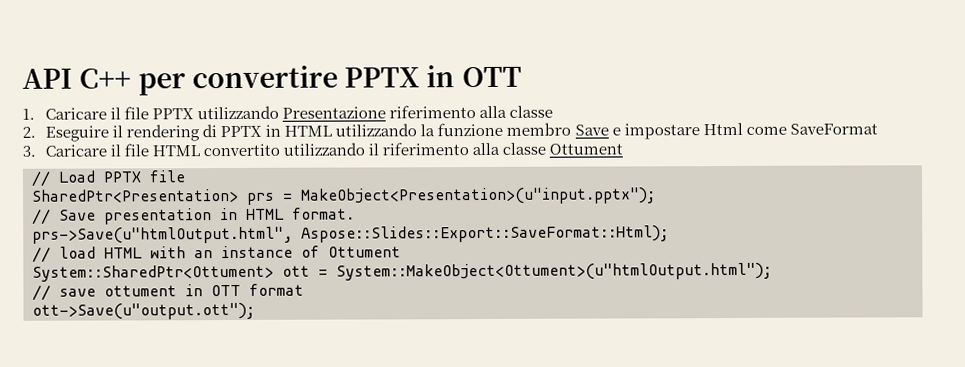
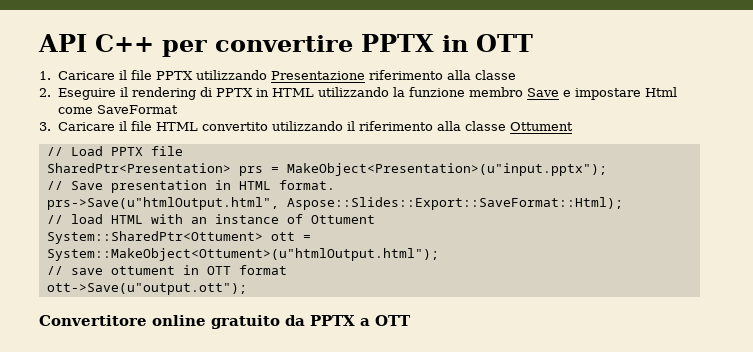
+ Convertitore online gratuito da PPTX a OTT

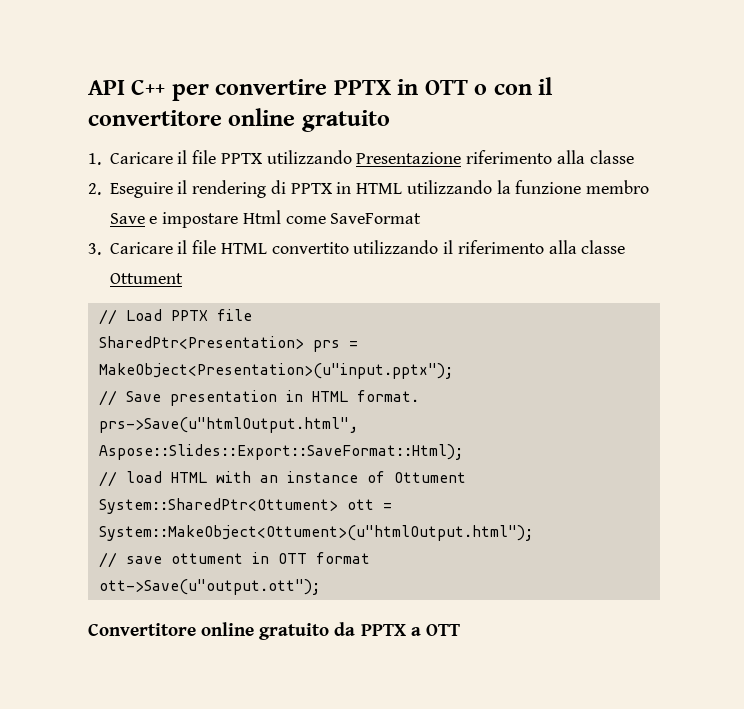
- API C++ per convertire PPTX in OTT
+ API C++ per convertire PPTX in OTT o con il convertitore online gratuito

